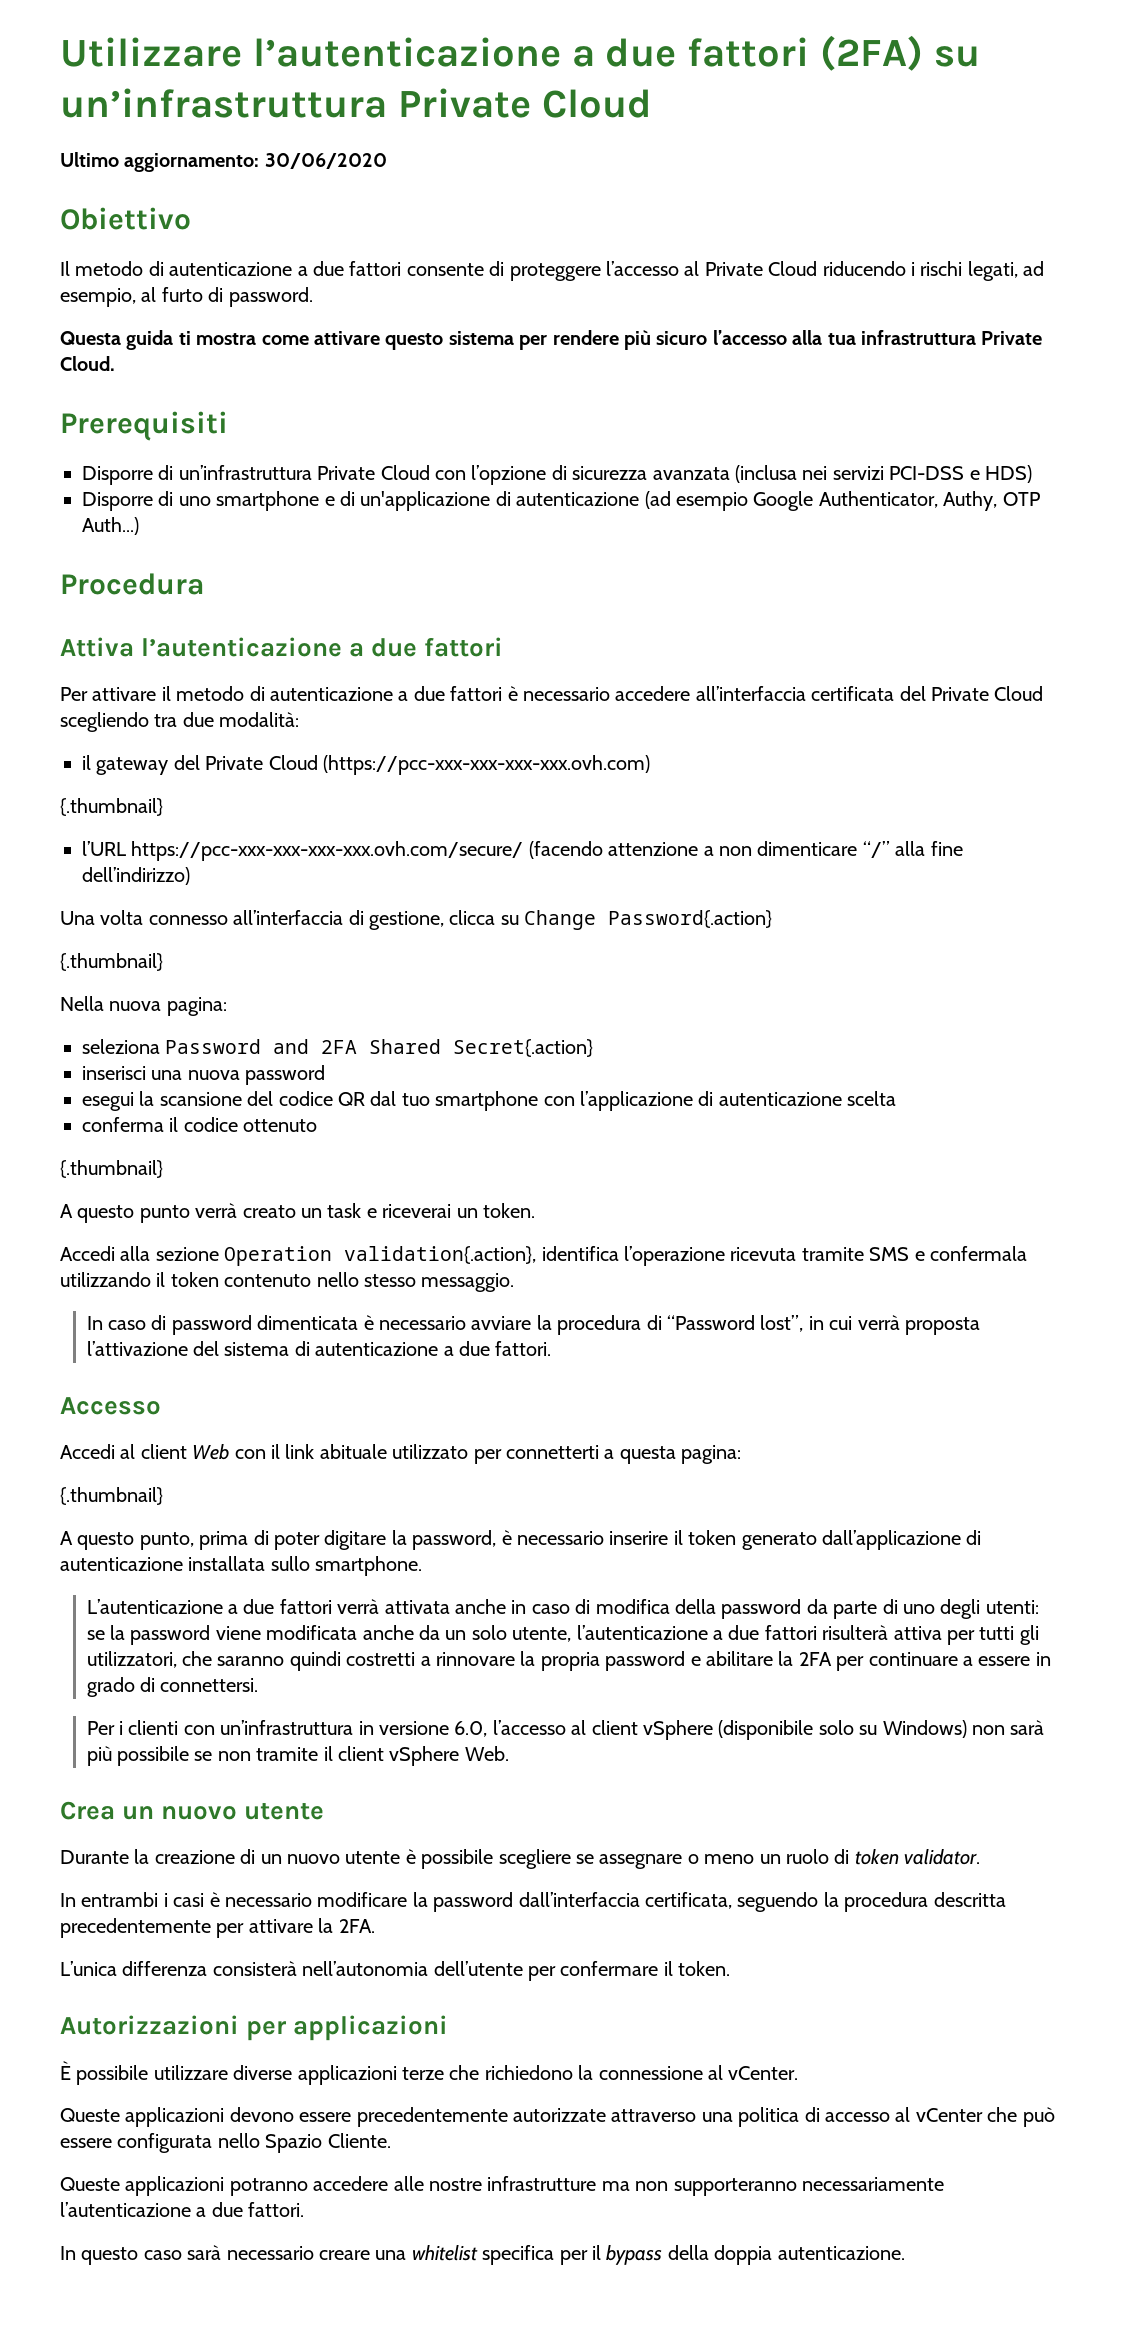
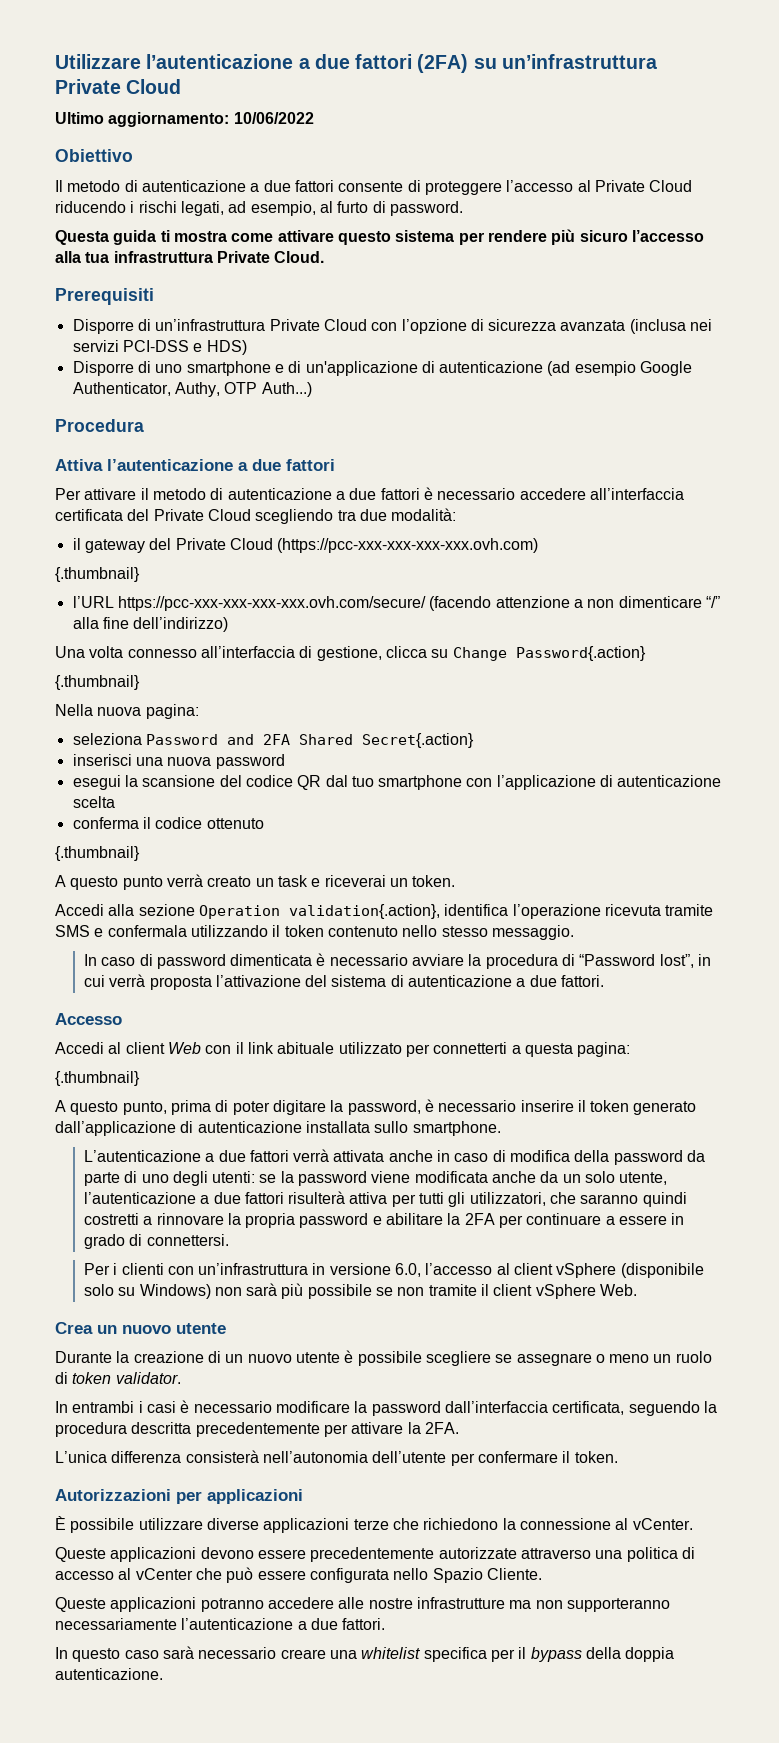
- Ultimo aggiornamento: 30/06/2020
+ Ultimo aggiornamento: 10/06/2022

